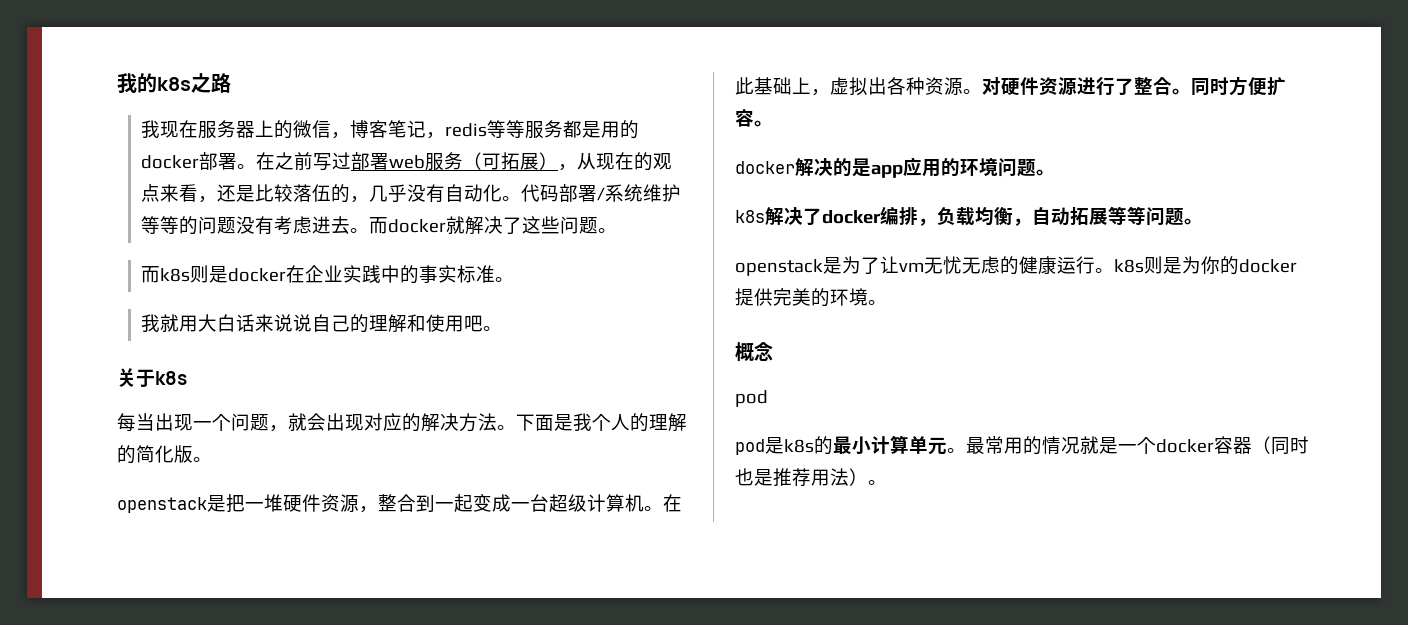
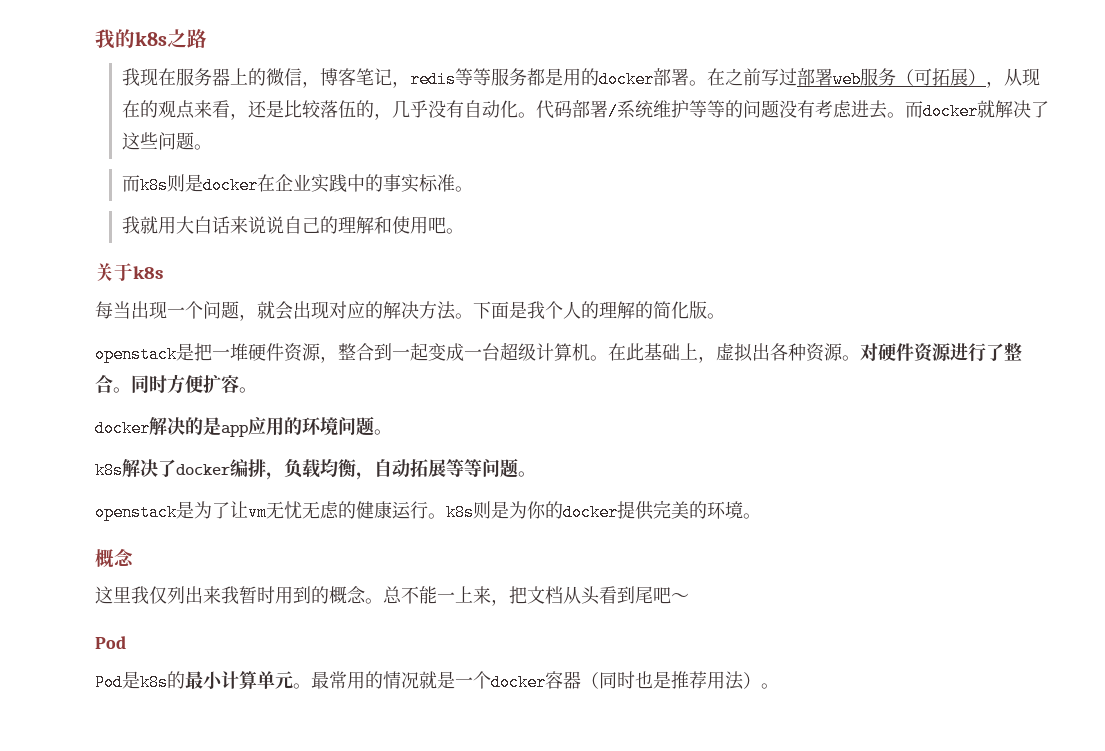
  openstack是为了让vm无忧无虑的健康运行。k8s则是为你的docker提供完美的环境。
  概念
- pod
- pod是k8s的最小计算单元。
+ 这里我仅列出来我暂时用到的概念。总不能一上来，把文档从头看到尾吧～
+ Pod
+ Pod是k8s的最小计算单元。

